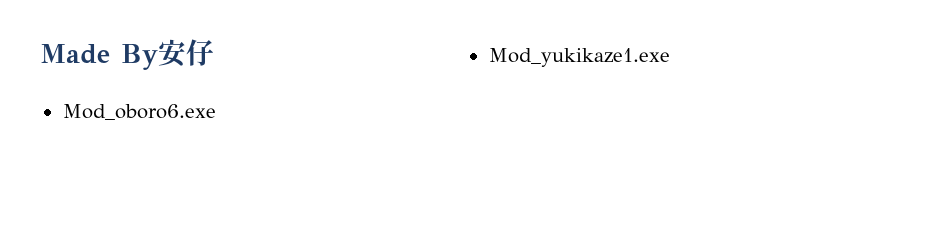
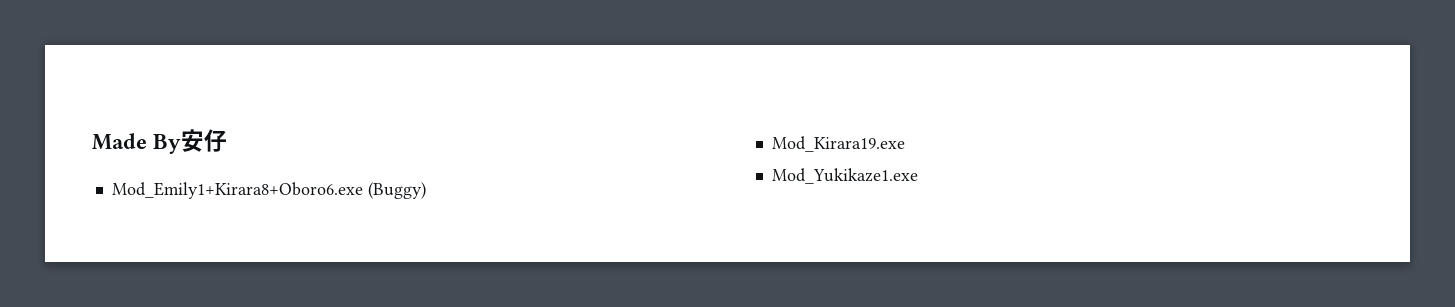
- Mod_oboro6.exe
- Mod_yukikaze1.exe
+ Mod_Emily1+Kirara8+Oboro6.exe (Buggy)
+ Mod_Kirara19.exe
+ Mod_Yukikaze1.exe

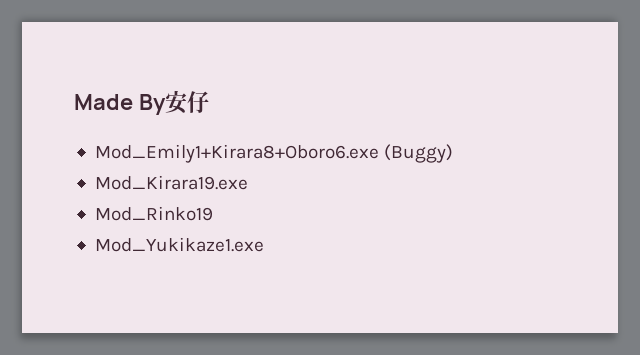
+ Mod_Rinko19

